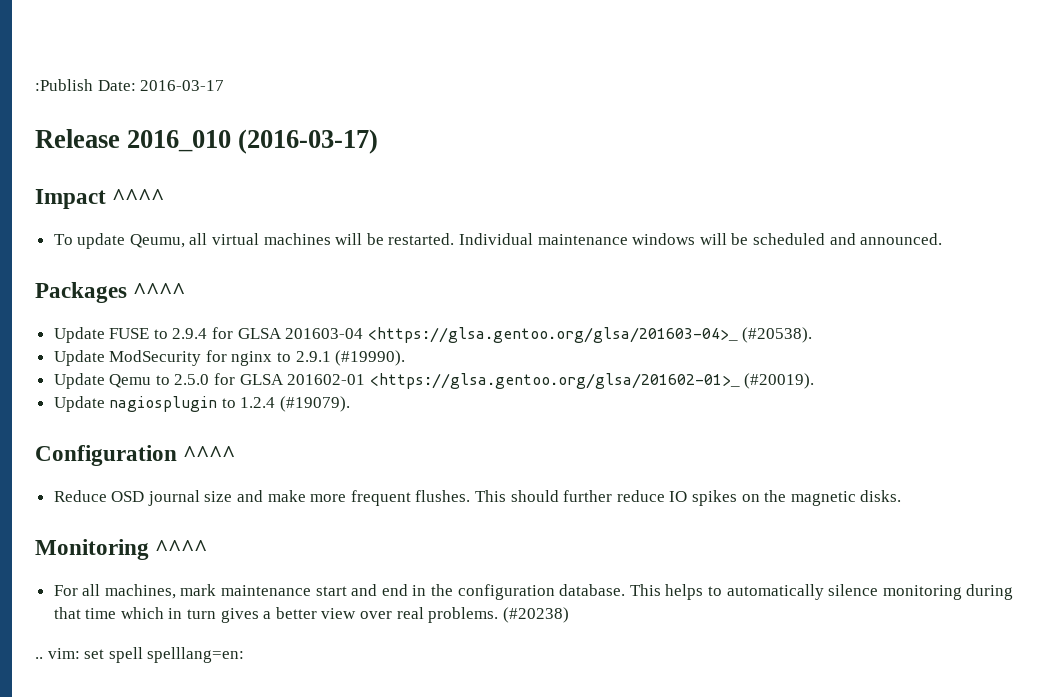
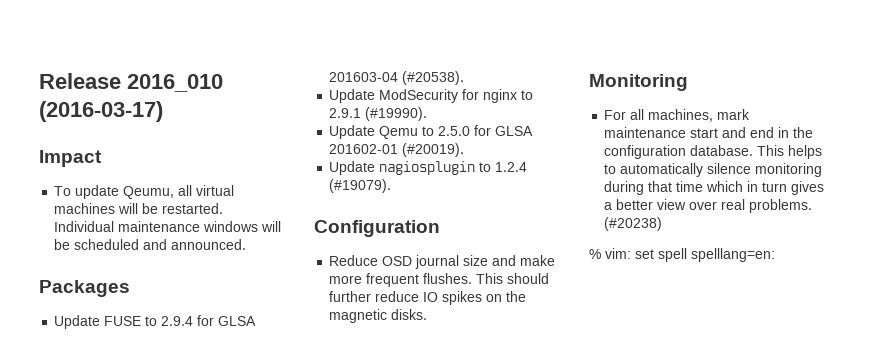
- :Publish Date: 2016-03-17
- Impact ^^^^
+ Impact
- Packages ^^^^
+ Packages
- Update FUSE to 2.9.4 for GLSA 201603-04 <https://glsa.gentoo.org/glsa/201603-04>_ (#20538).
+ Update FUSE to 2.9.4 for GLSA 201603-04 (#20538).
- Update Qemu to 2.5.0 for GLSA 201602-01 <https://glsa.gentoo.org/glsa/201602-01>_ (#20019).
+ Update Qemu to 2.5.0 for GLSA 201602-01 (#20019).
- Configuration ^^^^
+ Configuration
- Monitoring ^^^^
+ Monitoring
- .. vim: set spell spelllang=en:
+ % vim: set spell spelllang=en:

